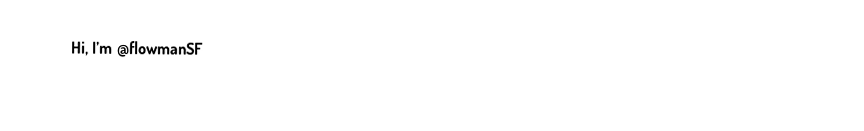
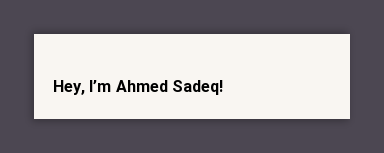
- Hi, I’m @flowmanSF
+ Hey, I’m Ahmed Sadeq!

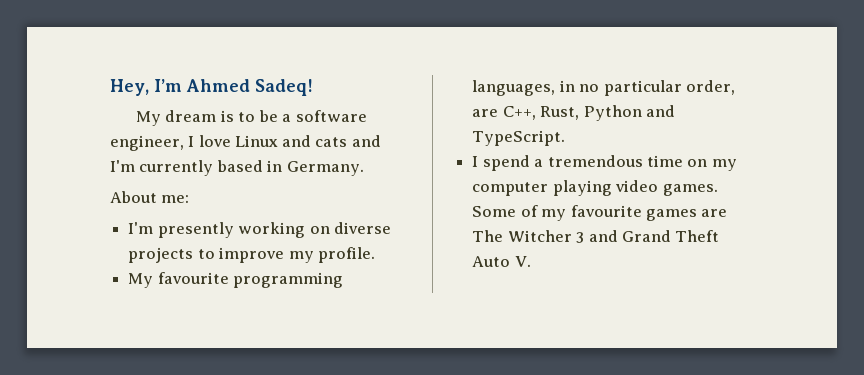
+ My dream is to be a software engineer, I love Linux and cats and I'm currently based in Germany.
+ About me:
+ I'm presently working on diverse projects to improve my profile.
+ My favourite programming languages, in no particular order, are C++, Rust, Python and TypeScript.
+ I spend a tremendous time on my computer playing video games. Some of my favourite games are The Witcher 3 and Grand Theft Auto V.

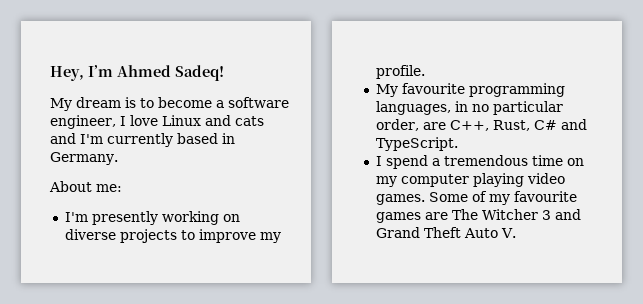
- My dream is to be a software engineer, I love Linux and cats and I'm currently based in Germany.
+ My dream is to become a software engineer, I love Linux and cats and I'm currently based in Germany.
- My favourite programming languages, in no particular order, are C++, Rust, Python and TypeScript.
+ My favourite programming languages, in no particular order, are C++, Rust, C# and TypeScript.

